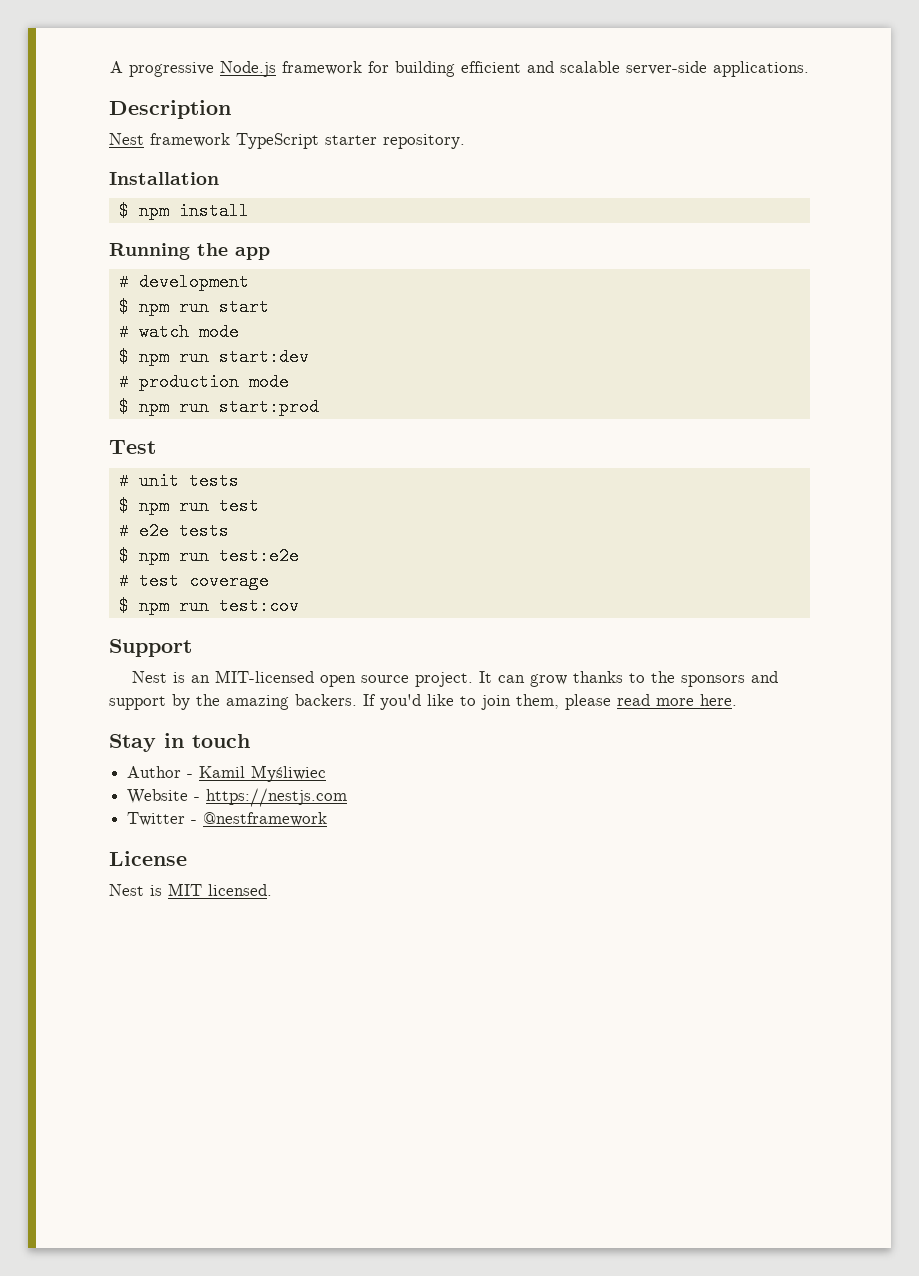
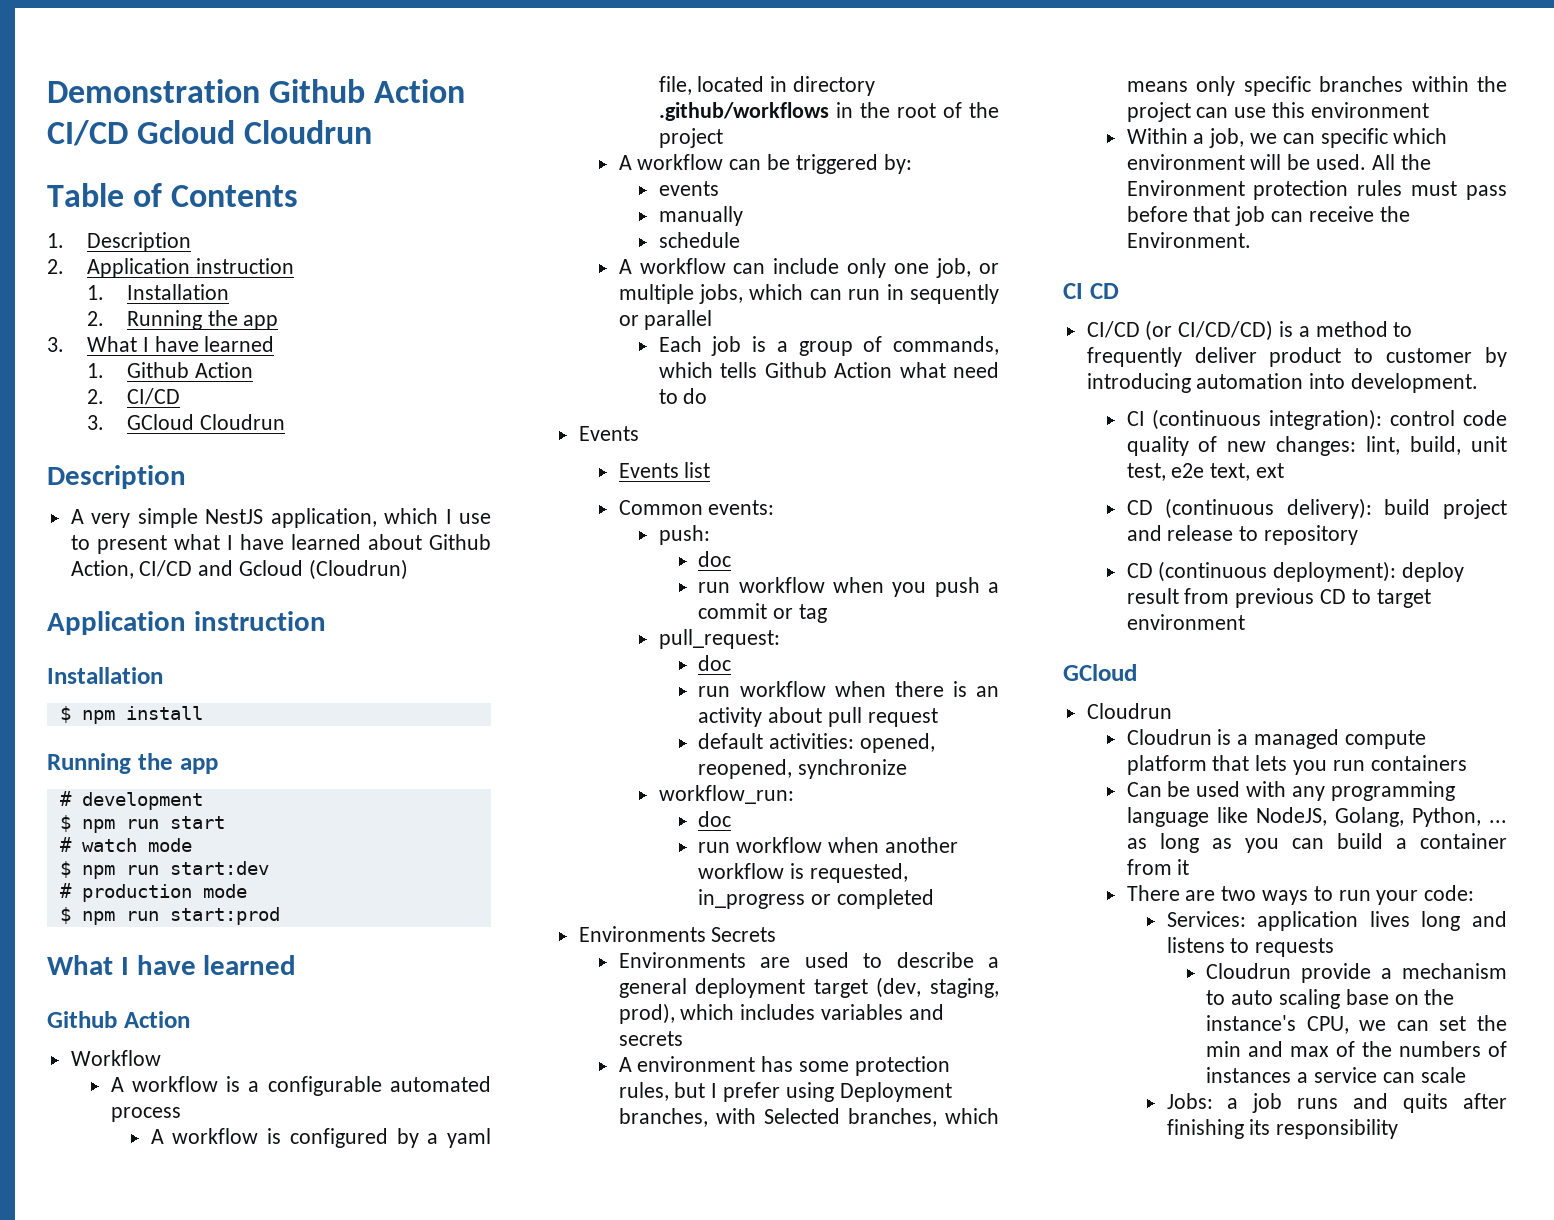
- A progressive Node.js framework for building efficient and scalable server-side applications.
+ Demonstration Github Action CI/CD Gcloud Cloudrun
+ Table of Contents
+ 1. Description
+ 2. Application instruction
+ 1. Installation
+ 2. Running the app
+ 3. What I have learned
+ 1. Github Action
+ 2. CI/CD
+ 3. GCloud Cloudrun
  Description
- Nest framework TypeScript starter repository.
+ A very simple NestJS application, which I use to present what I have learned about Github Action, CI/CD and Gcloud (Cloudrun)
+ Application instruction
  $ npm run start:prod
- Test
- # unit tests
- $ npm run test
- # e2e tests
- $ npm run test:e2e
- # test coverage
- $ npm run test:cov
- Support
- Nest is an MIT-licensed open source project. It can grow thanks to the sponsors and support by the amazing backers. If you'd like to join them, please read more here.
- Stay in touch
- Author - Kamil Myśliwiec
- Website - https://nestjs.com
- Twitter - @nestframework
- License
- Nest is MIT licensed.
+ What I have learned
+ Github Action
+ Workflow
+ A workflow is a configurable automated process
+ A workflow is configured by a yaml file, located in directory .github/workflows in the root of the project
+ A workflow can be triggered by:
+ events
+ manually
+ schedule
+ A workflow can include only one job, or multiple jobs, which can run in sequently or parallel
+ Each job is a group of commands, which tells Github Action what need to do
+ Events
+ Events list
+ Common events:
+ push:
+ doc
+ run workflow when you push a commit or tag
+ pull_request:
+ doc
+ run workflow when there is an activity about pull request
+ default activities: opened, reopened, synchronize
+ workflow_run:
+ doc
+ run workflow when another workflow is requested, in_progress or completed
+ Environments Secrets
+ Environments are used to describe a general deployment target (dev, staging, prod), which includes variables and secrets
+ A environment has some protection rules, but I prefer using Deployment branches, with Selected branches, which means only specific branches within the project can use this environment
+ Within a job, we can specific which environment will be used. All the Environment protection rules must pass before that job can receive the Environment.
+ CI CD
+ CI/CD (or CI/CD/CD) is a method to frequently deliver product to customer by introducing automation into development.
+ CI (continuous integration): control code quality of new changes: lint, build, unit test, e2e text, ext
+ CD (continuous delivery): build project and release to repository
+ CD (continuous deployment): deploy result from previous CD to target environment
+ GCloud
+ Cloudrun
+ Cloudrun is a managed compute platform that lets you run containers
+ Can be used with any programming language like NodeJS, Golang, Python, ... as long as you can build a container from it
+ There are two ways to run your code:
+ Services: application lives long and listens to requests
+ Cloudrun provide a mechanism to auto scaling base on the instance's CPU, we can set the min and max of the numbers of instances a service can scale
+ Jobs: a job runs and quits after finishing its responsibility

